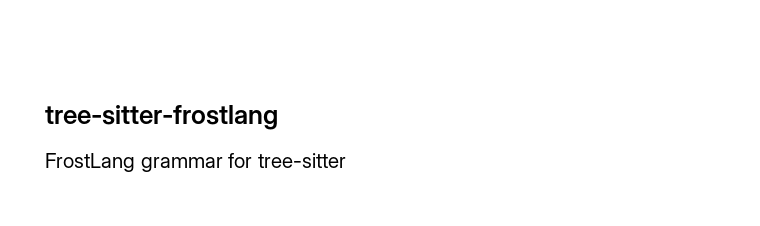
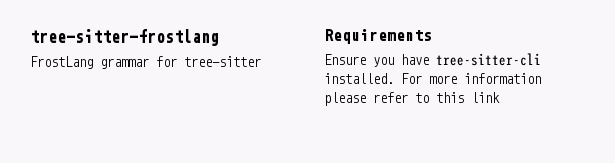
+ Requirements
+ Ensure you have tree-sitter-cli installed. For more information please refer to this link

